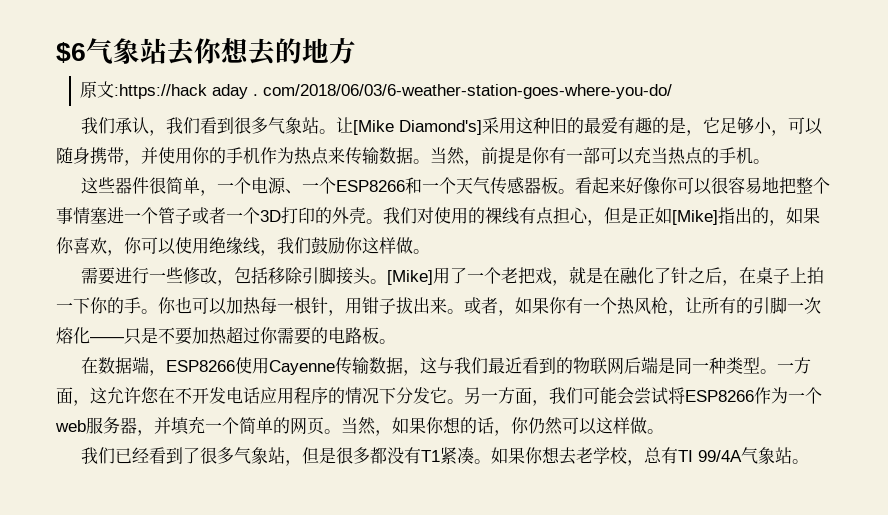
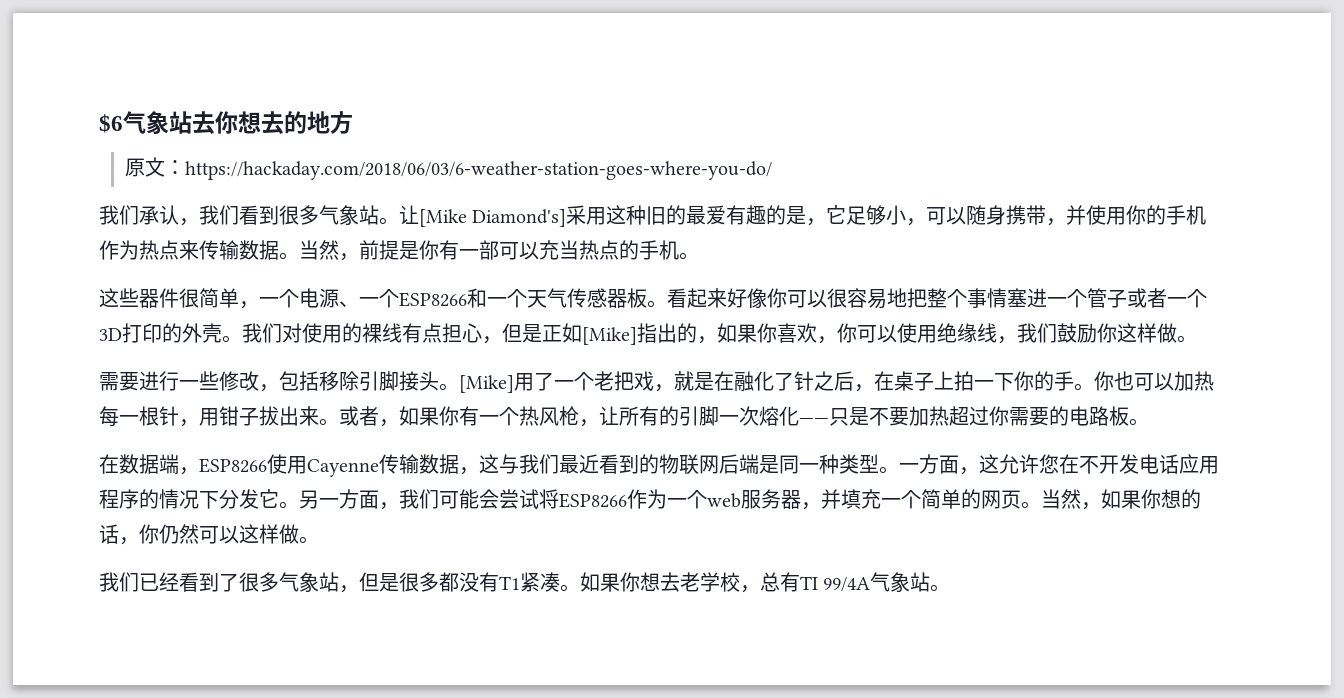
- 原文:https://hack aday . com/2018/06/03/6-weather-station-goes-where-you-do/
+ 原文：https://hackaday.com/2018/06/03/6-weather-station-goes-where-you-do/

